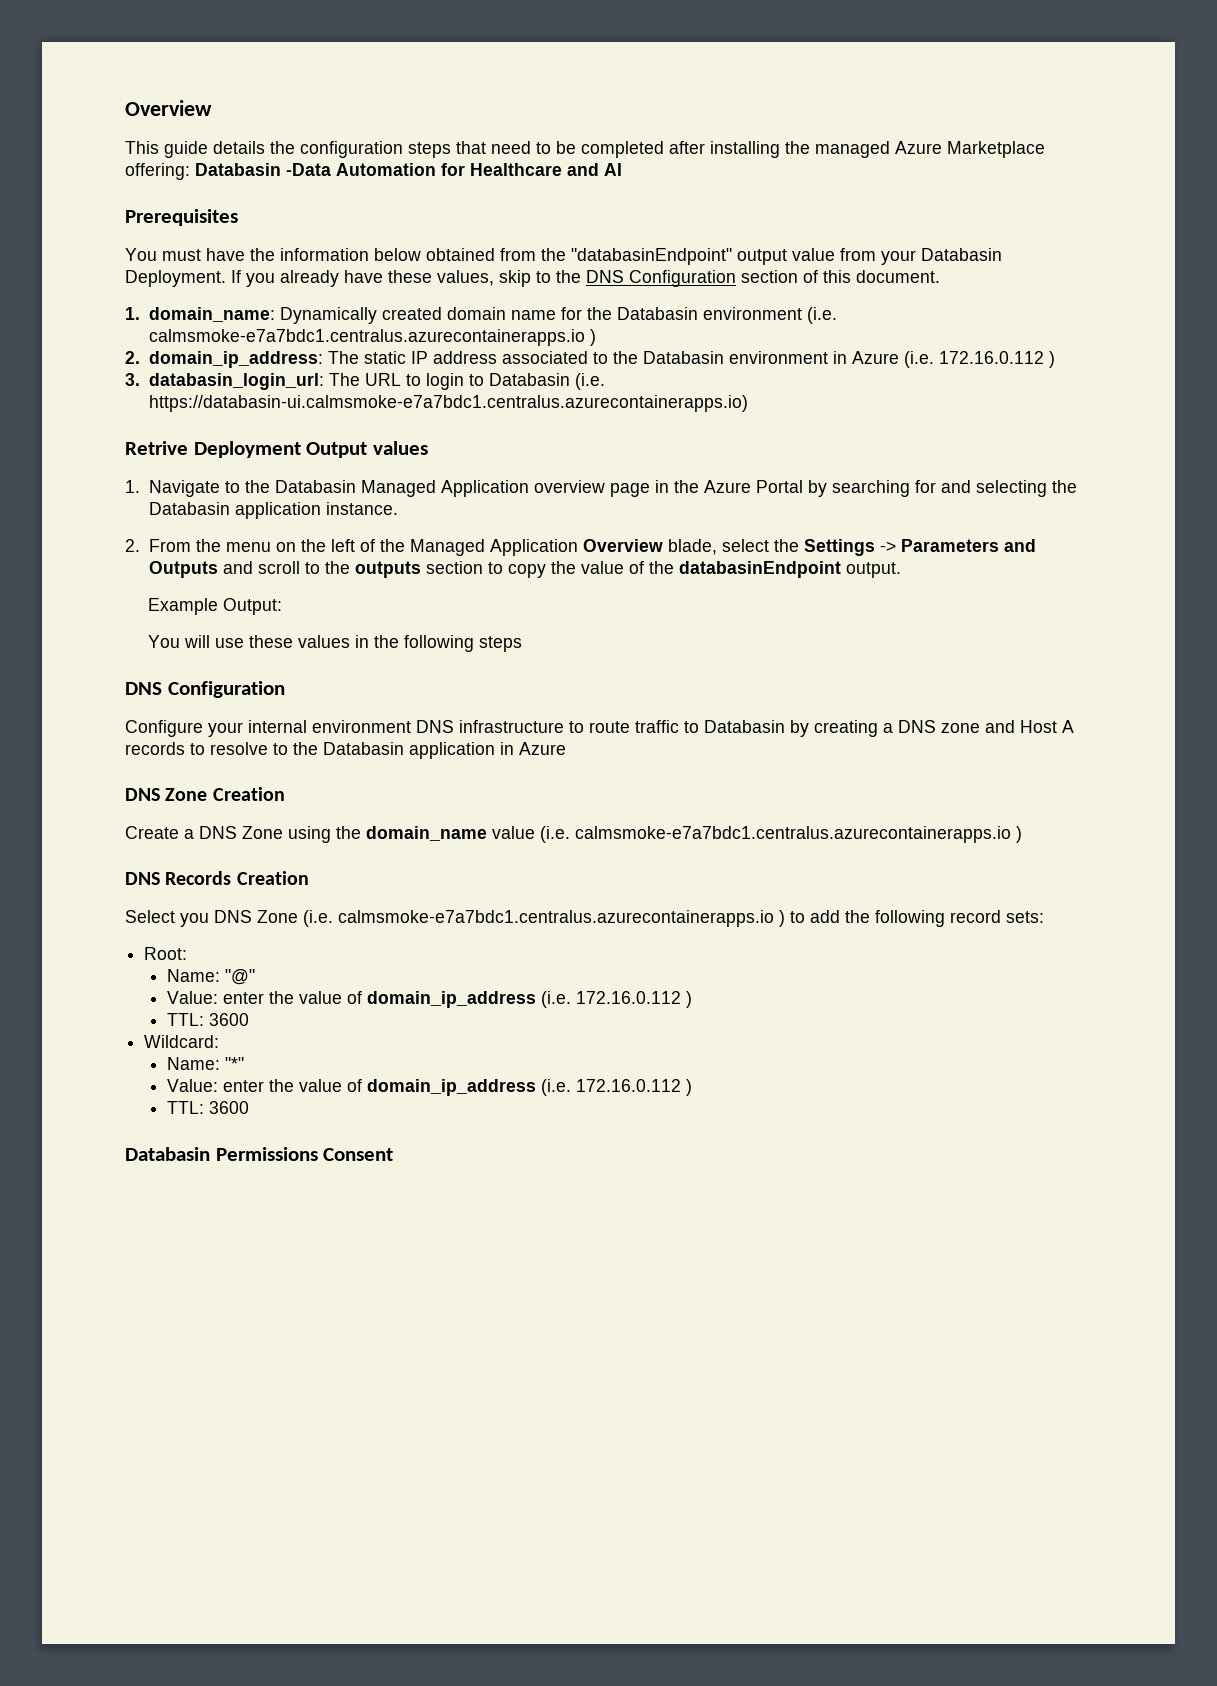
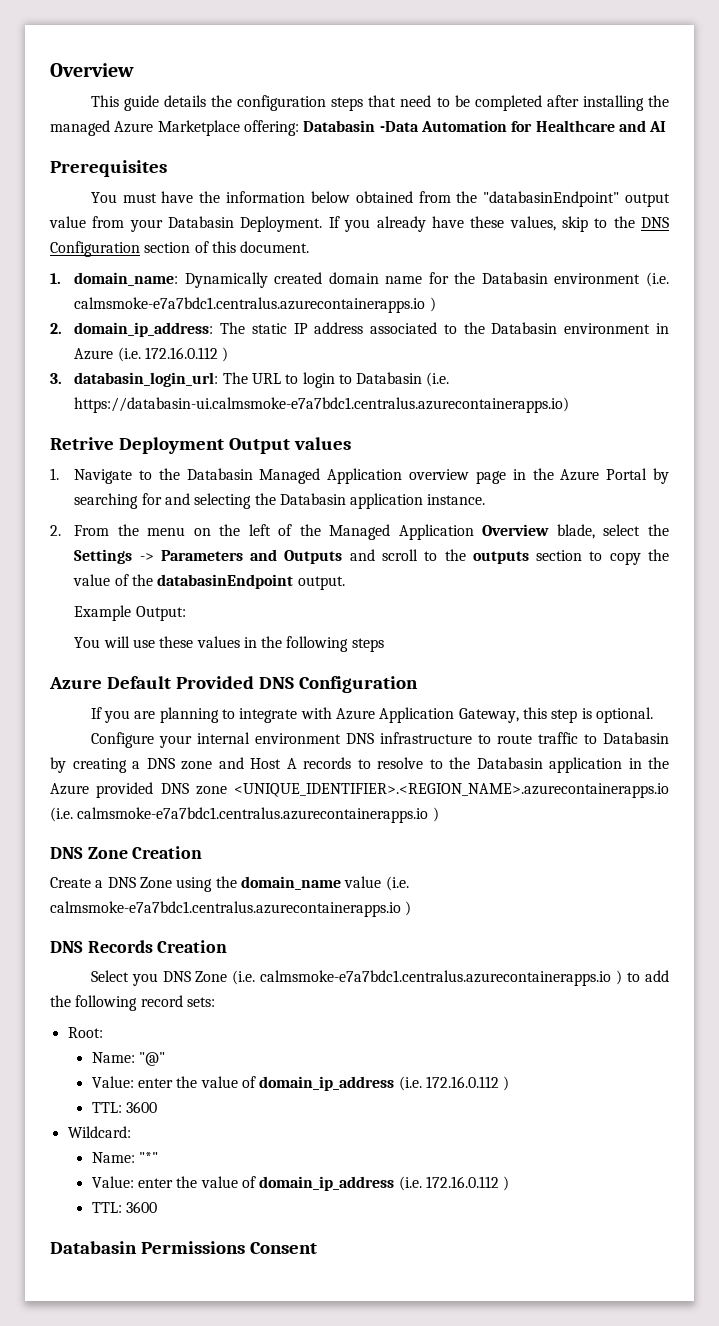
  You will use these values in the following steps
- DNS Configuration
+ Azure Default Provided DNS Configuration
+ If you are planning to integrate with Azure Application Gateway, this step is optional.
- Configure your internal environment DNS infrastructure to route traffic to Databasin by creating a DNS zone and Host A records to resolve to the Databasin application in Azure
+ Configure your internal environment DNS infrastructure to route traffic to Databasin by creating a DNS zone and Host A records to resolve to the Databasin application in the Azure provided DNS zone <UNIQUE_IDENTIFIER>.<REGION_NAME>.azurecontainerapps.io (i.e. calmsmoke-e7a7bdc1.centralus.azurecontainerapps.io )

